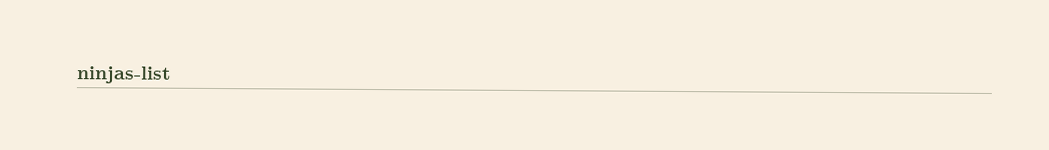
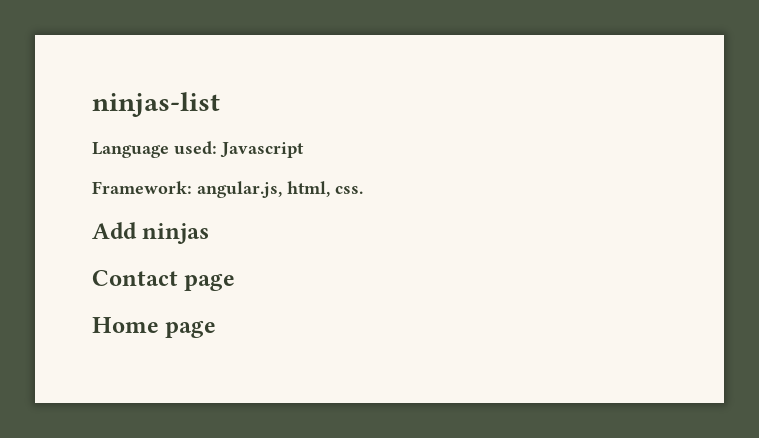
+ Language used: Javascript
+ Framework: angular.js, html, css.
+ Add ninjas
+ Contact page
+ Home page

